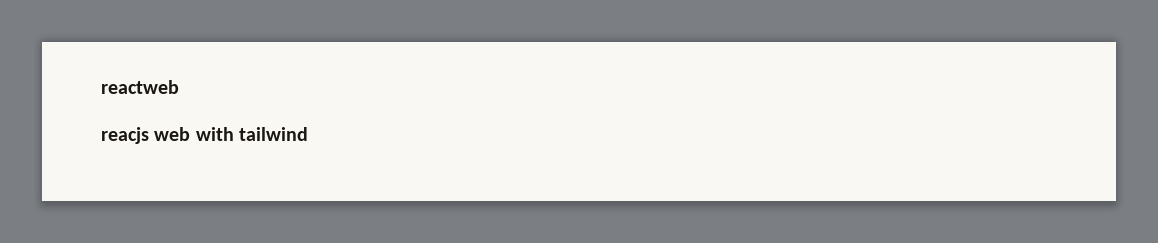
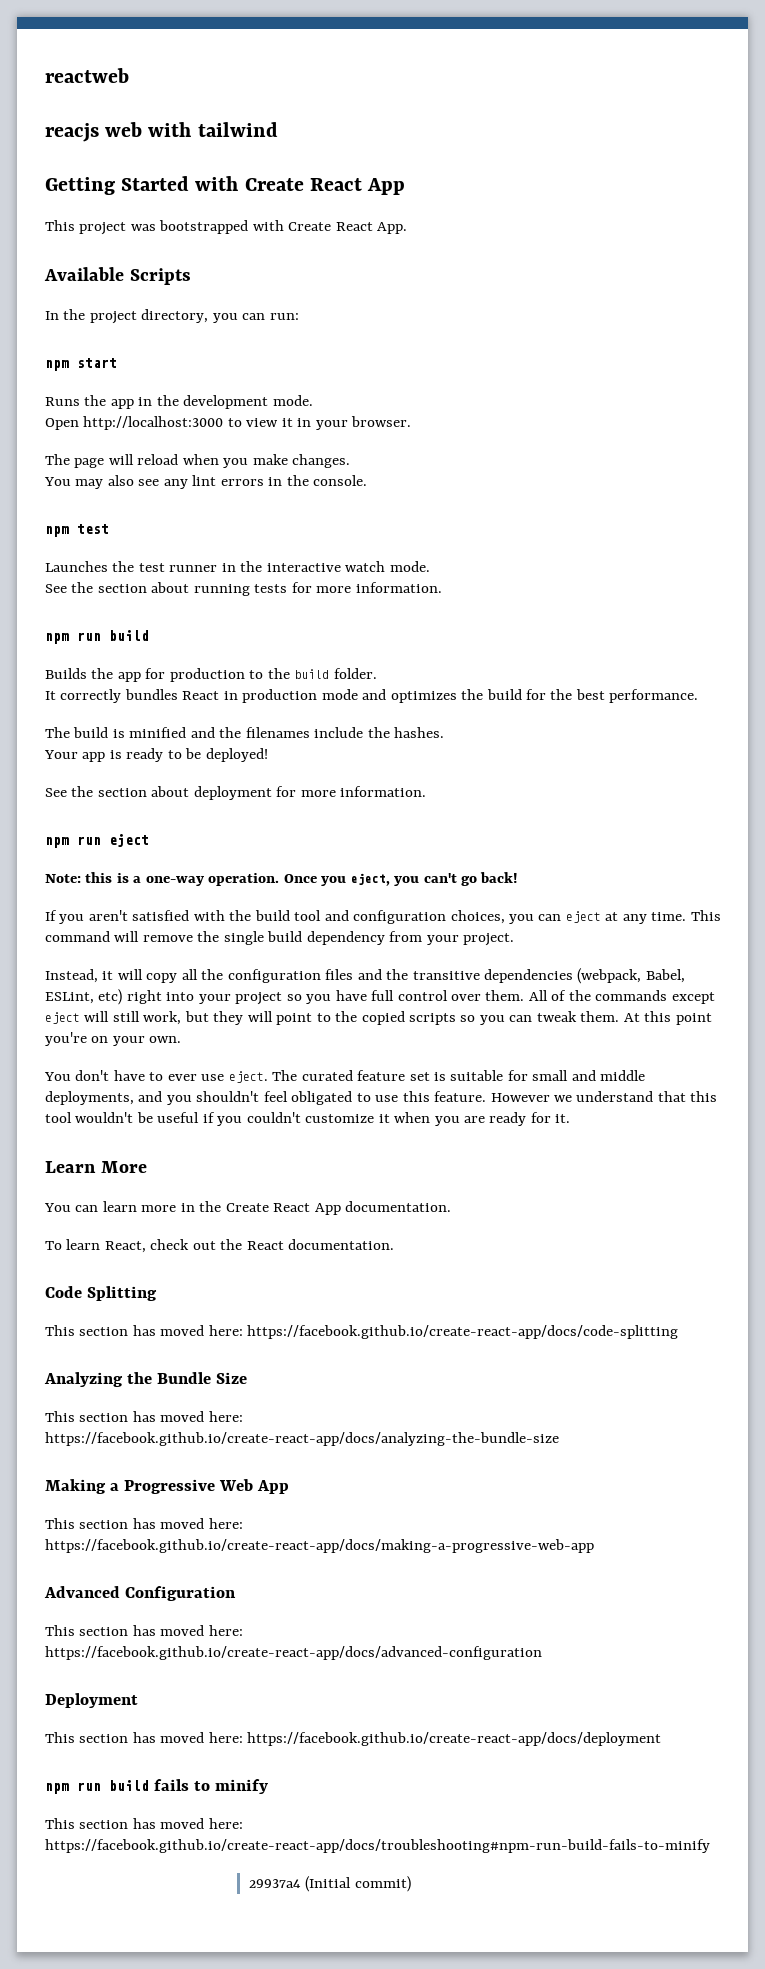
+ Getting Started with Create React App
+ This project was bootstrapped with Create React App.
+ Available Scripts
+ In the project directory, you can run:
+ npm start
+ Runs the app in the development mode.
+ Open http://localhost:3000 to view it in your browser.
+ The page will reload when you make changes.
+ You may also see any lint errors in the console.
+ npm test
+ Launches the test runner in the interactive watch mode.
+ See the section about running tests for more information.
+ npm run build
+ Builds the app for production to the build folder.
+ It correctly bundles React in production mode and optimizes the build for the best performance.
+ The build is minified and the filenames include the hashes.
+ Your app is ready to be deployed!
+ See the section about deployment for more information.
+ npm run eject
+ Note: this is a one-way operation. Once you eject, you can't go back!
+ If you aren't satisfied with the build tool and configuration choices, you can eject at any time. This command will remove the single build dependency from your project.
+ Instead, it will copy all the configuration files and the transitive dependencies (webpack, Babel, ESLint, etc) right into your project so you have full control over them. All of the commands except eject will still work, but they will point to the copied scripts so you can tweak them. At this point you're on your own.
+ You don't have to ever use eject. The curated feature set is suitable for small and middle deployments, and you shouldn't feel obligated to use this feature. However we understand that this tool wouldn't be useful if you couldn't customize it when you are ready for it.
+ Learn More
+ You can learn more in the Create React App documentation.
+ To learn React, check out the React documentation.
+ Code Splitting
+ This section has moved here: https://facebook.github.io/create-react-app/docs/code-splitting
+ Analyzing the Bundle Size
+ This section has moved here: https://facebook.github.io/create-react-app/docs/analyzing-the-bundle-size
+ Making a Progressive Web App
+ This section has moved here: https://facebook.github.io/create-react-app/docs/making-a-progressive-web-app
+ Advanced Configuration
+ This section has moved here: https://facebook.github.io/create-react-app/docs/advanced-configuration
+ Deployment
+ This section has moved here: https://facebook.github.io/create-react-app/docs/deployment
+ npm run build fails to minify
+ This section has moved here: https://facebook.github.io/create-react-app/docs/troubleshooting#npm-run-build-fails-to-minify
+ 29937a4 (Initial commit)

